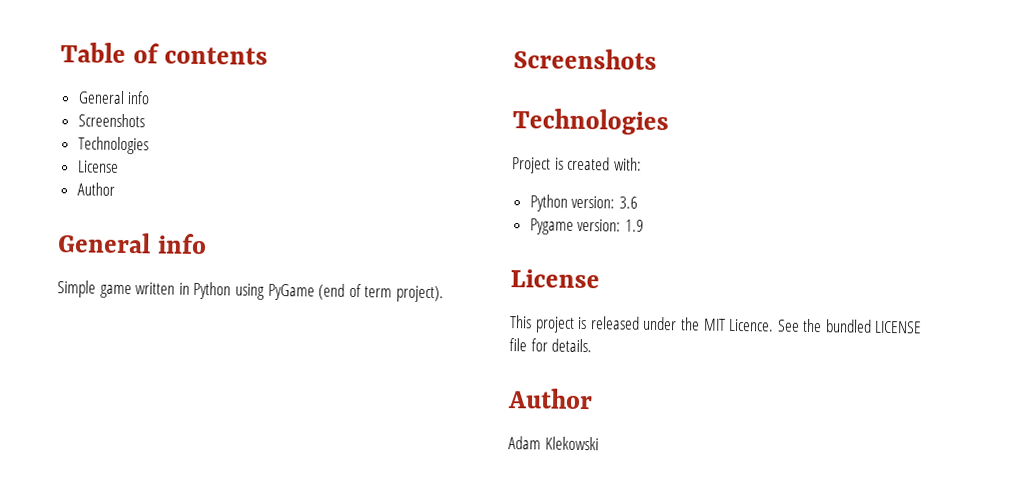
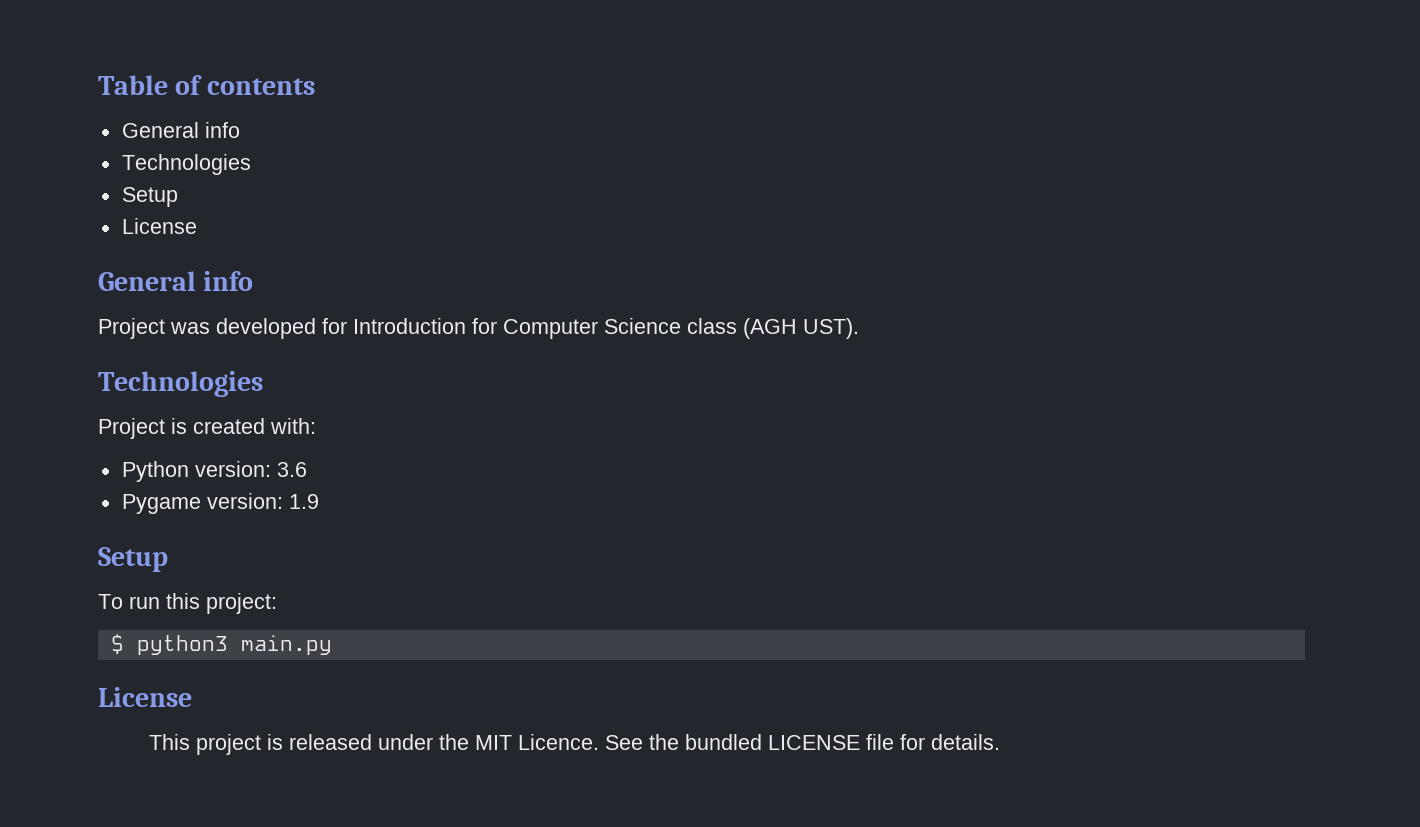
  Table of contents
  General info
- Screenshots
  Technologies
+ Setup
  License
- Author
  General info
- Simple game written in Python using PyGame (end of term project).
- Screenshots
+ Project was developed for Introduction for Computer Science class (AGH UST).
  Pygame version: 1.9
+ Setup
+ To run this project:
+ $ python3 main.py
  See the bundled LICENSE file for details.
- Author
- Adam Klekowski

